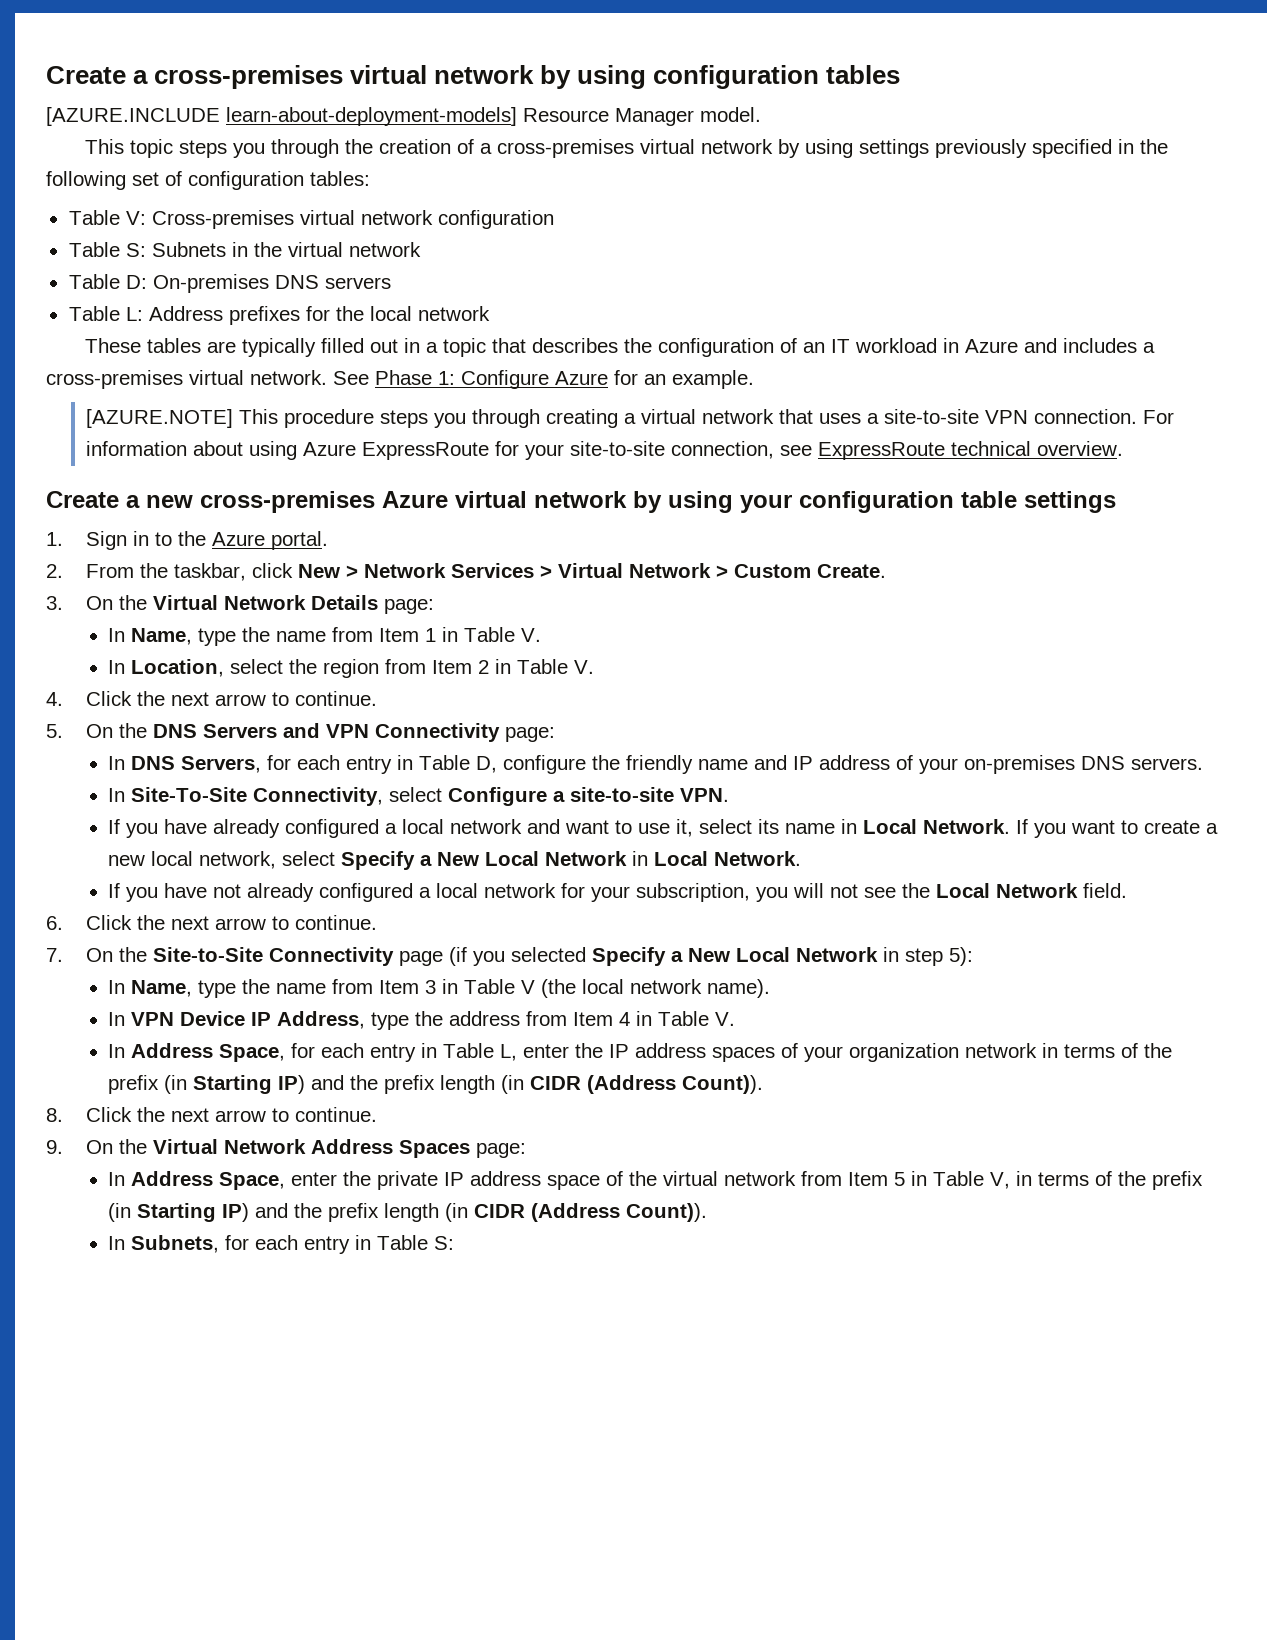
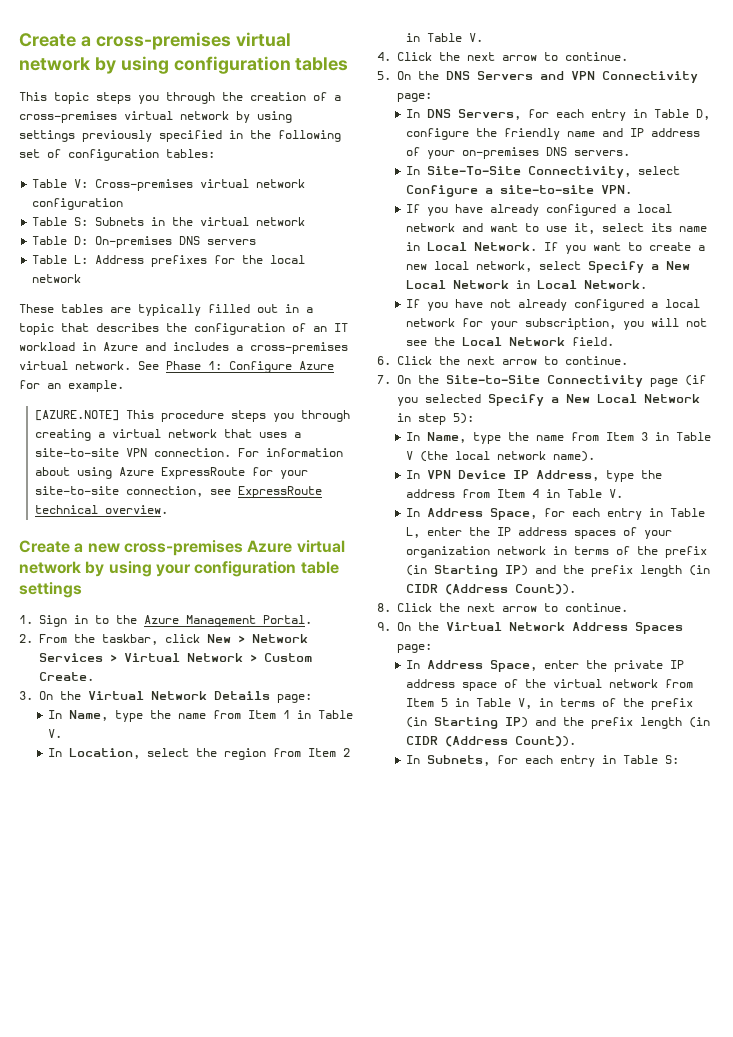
- [AZURE.INCLUDE learn-about-deployment-models] Resource Manager model.
- 1. Sign in to the Azure portal.
+ 1. Sign in to the Azure Management Portal.

